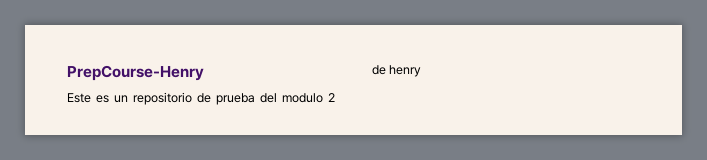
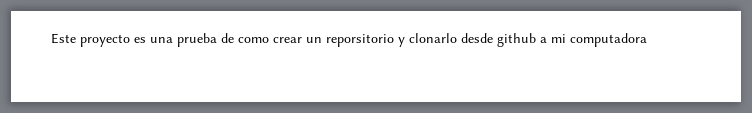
- PrepCourse-Henry
- Este es un repositorio de prueba del modulo 2 de henry
+ Este proyecto es una prueba de como crear un reporsitorio y clonarlo desde github a mi computadora

